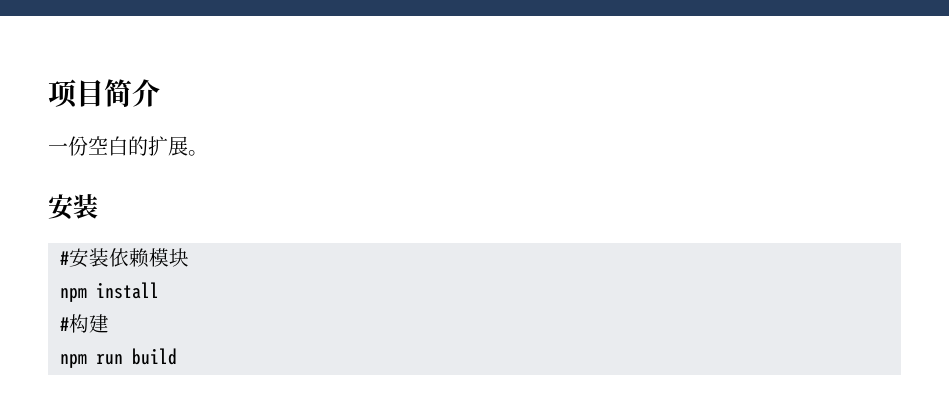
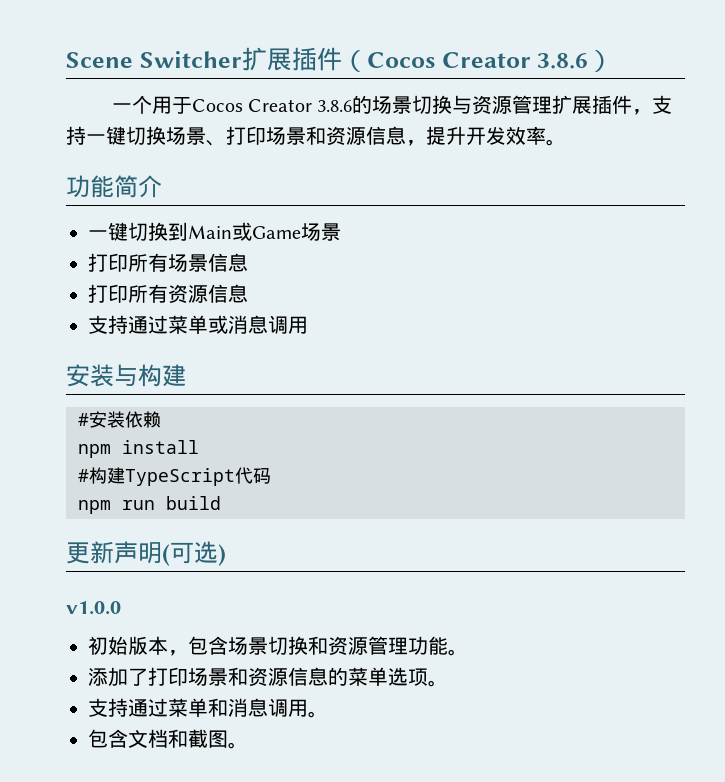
- 项目简介
- 一份空白的扩展。
- 安装
+ Scene Switcher扩展插件（Cocos Creator 3.8.6）
+ 一个用于Cocos Creator 3.8.6的场景切换与资源管理扩展插件，支持一键切换场景、打印场景和资源信息，提升开发效率。
+ 功能简介
+ 一键切换到Main或Game场景
+ 打印所有场景信息
+ 打印所有资源信息
+ 支持通过菜单或消息调用
+ 安装与构建
- #安装依赖模块
+ #安装依赖
- #构建
+ #构建TypeScript代码
+ 更新声明(可选)
+ v1.0.0
+ 初始版本，包含场景切换和资源管理功能。
+ 添加了打印场景和资源信息的菜单选项。
+ 支持通过菜单和消息调用。
+ 包含文档和截图。

